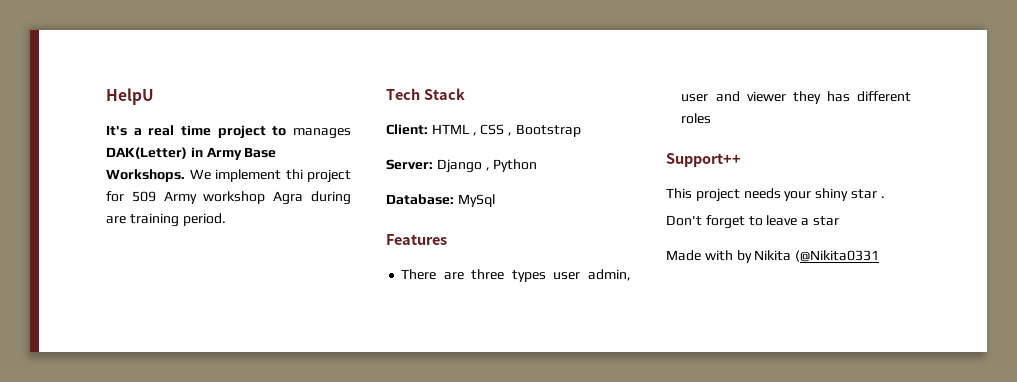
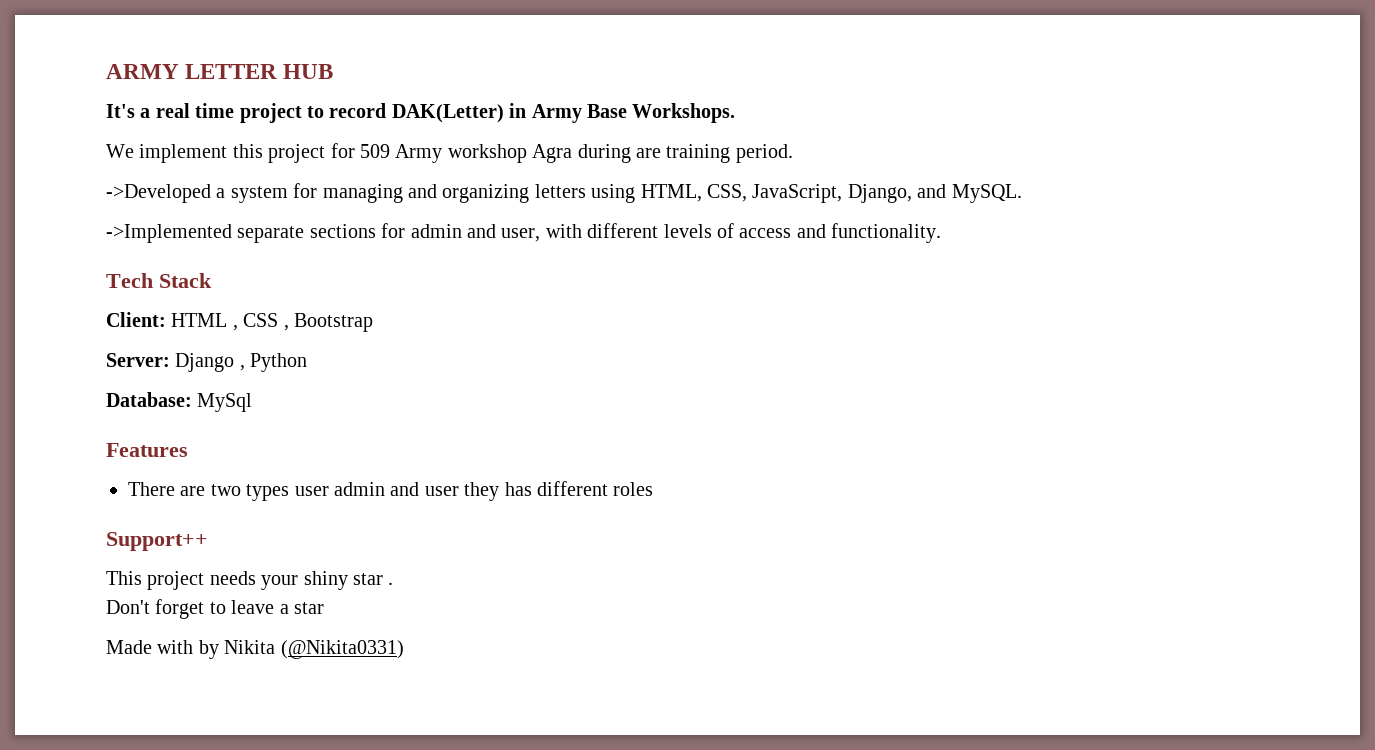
- HelpU
+ ARMY LETTER HUB
- It's a real time project to manages DAK(Letter) in Army Base Workshops. We implement thi project for 509 Army workshop Agra during are training period.
+ It's a real time project to record DAK(Letter) in Army Base Workshops.
+ We implement this project for 509 Army workshop Agra during are training period.
+ ->Developed a system for managing and organizing letters using HTML, CSS, JavaScript, Django, and MySQL.
+ ->Implemented separate sections for admin and user, with different levels of access and functionality.
- There are three types user admin, user and viewer they has different roles
+ There are two types user admin and user they has different roles
- Made with by Nikita (@Nikita0331
+ Made with by Nikita (@Nikita0331)

